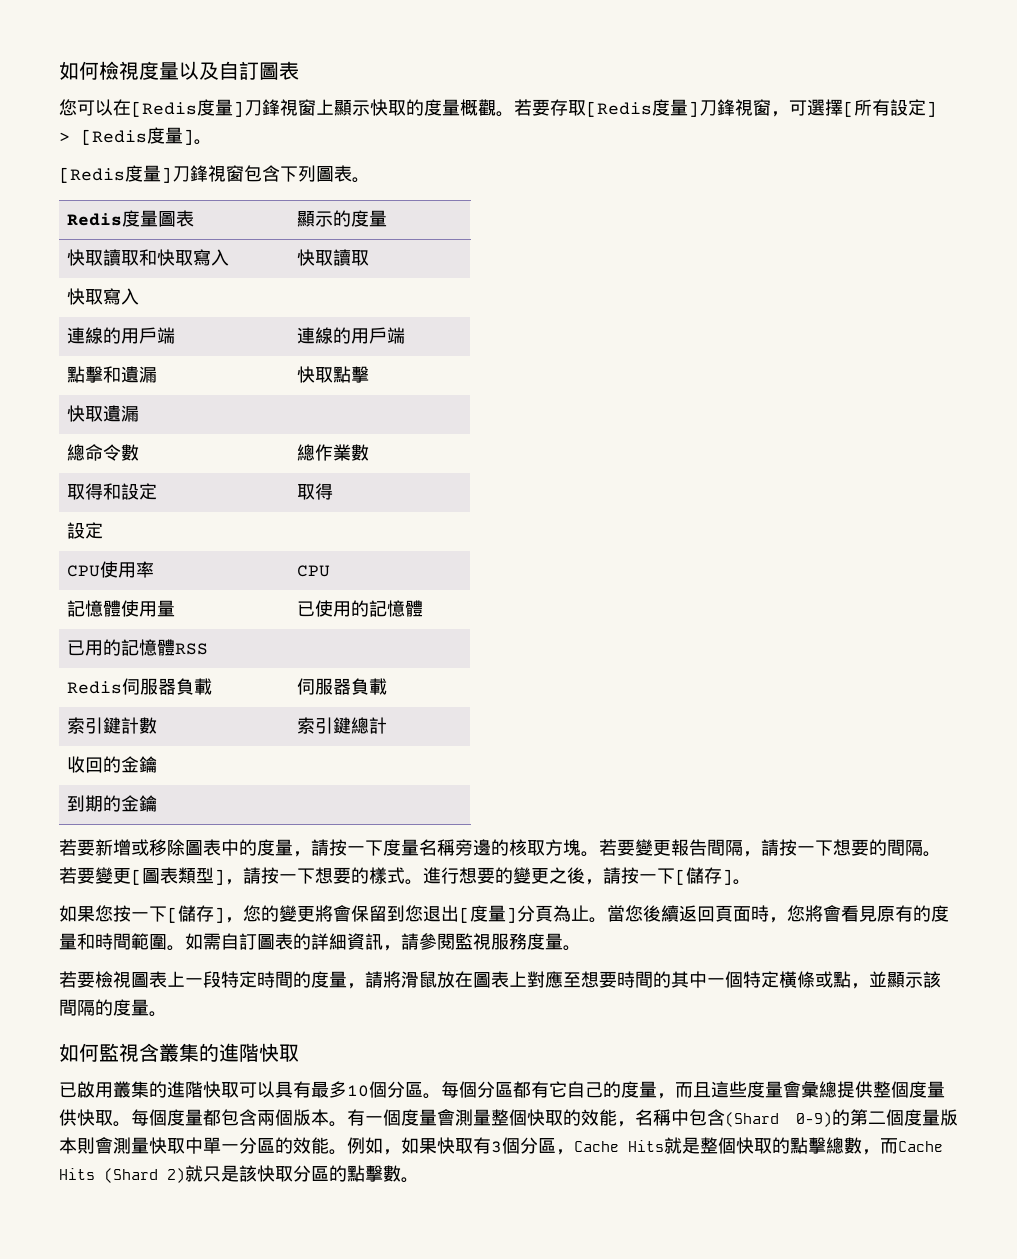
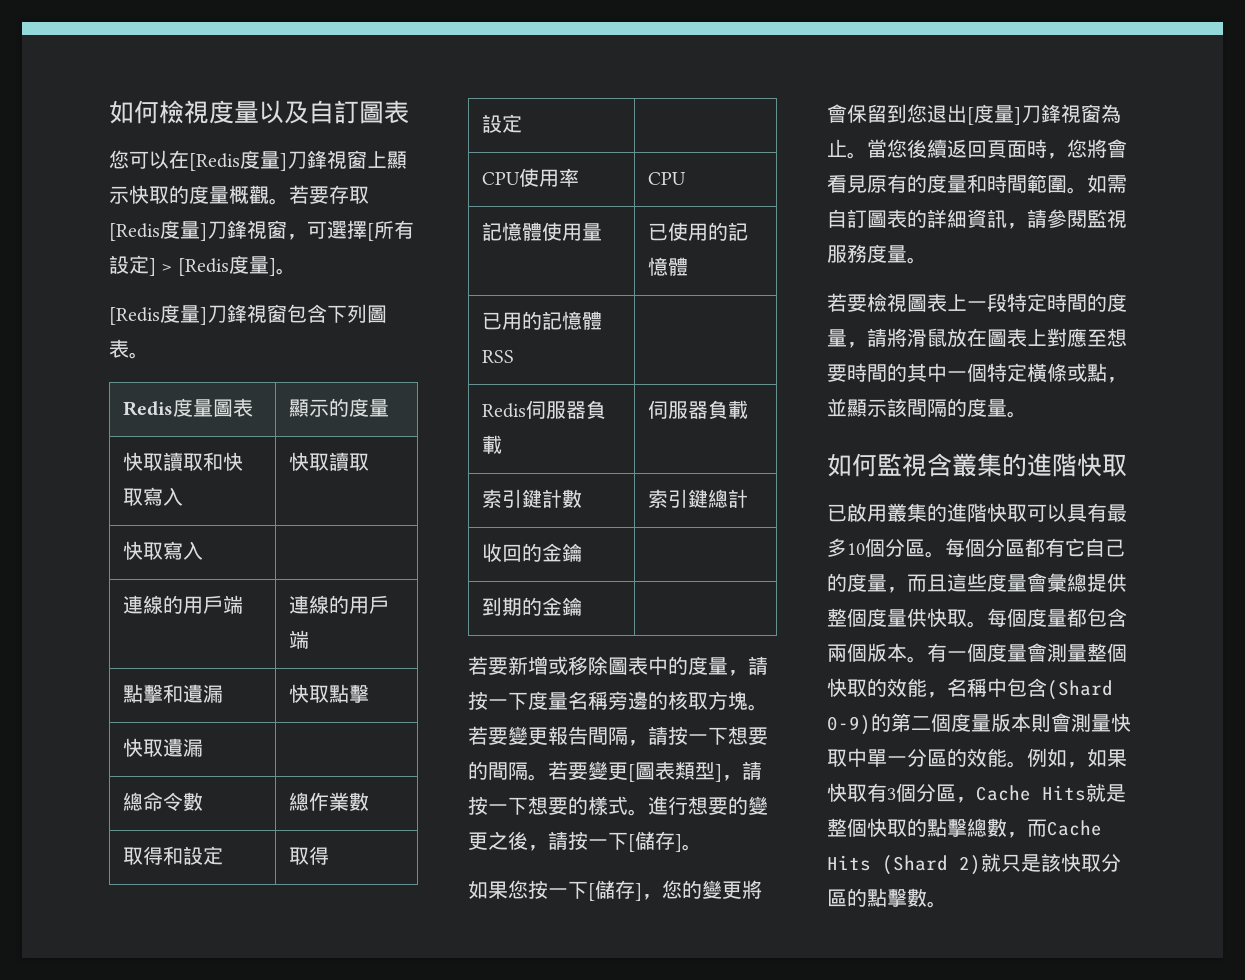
- 如果您按一下[儲存]，您的變更將會保留到您退出[度量]分頁為止。
+ 如果您按一下[儲存]，您的變更將會保留到您退出[度量]刀鋒視窗為止。

